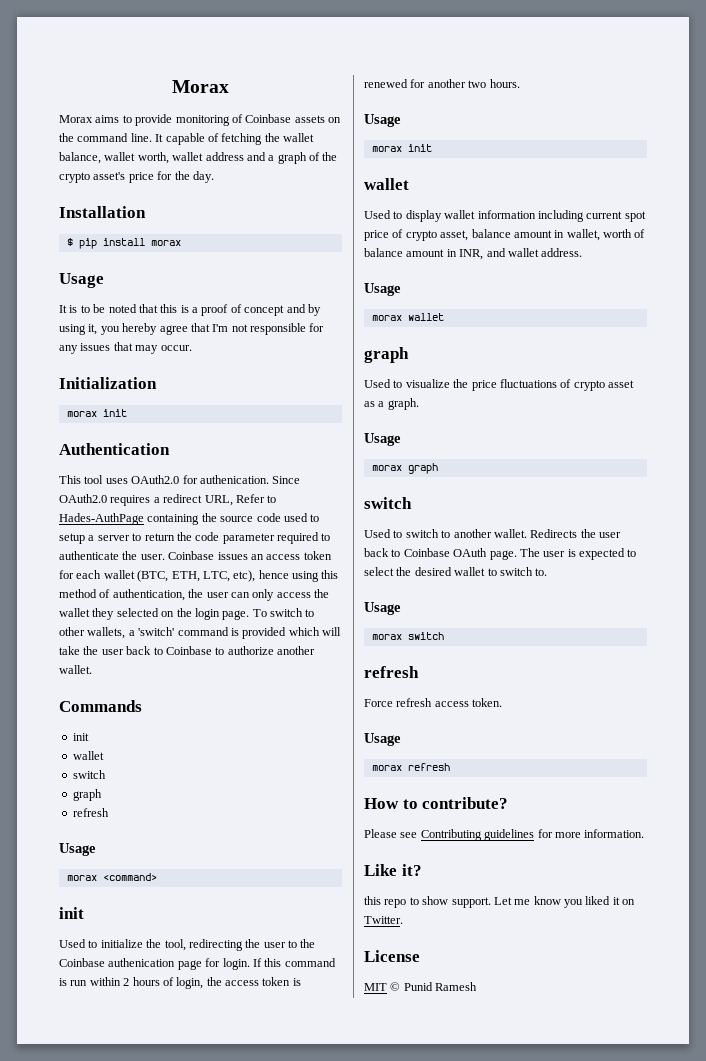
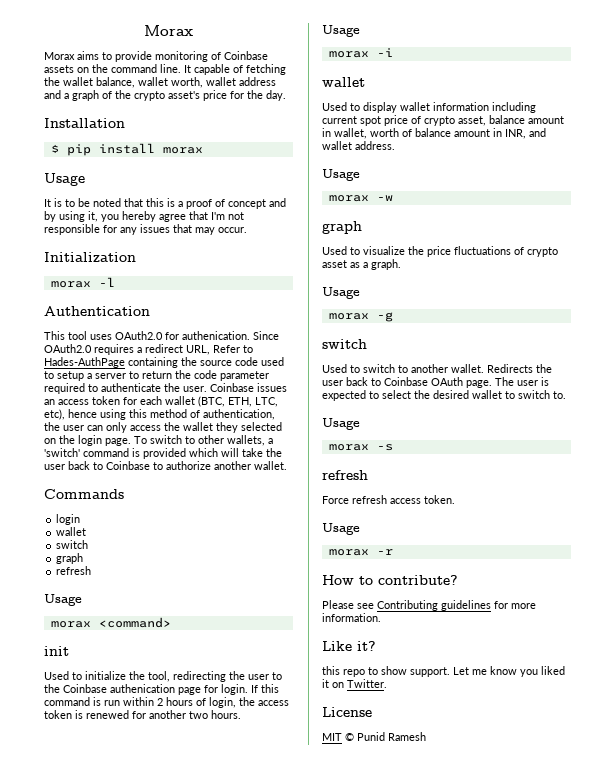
  Initialization
- morax init
+ morax -l
  Commands
- init
+ login
  If this command is run within 2 hours of login, the access token is renewed for another two hours.
  Usage
- morax init
+ morax -i
- morax wallet
+ morax -w
- morax graph
+ morax -g
- morax switch
+ morax -s
- morax refresh
+ morax -r

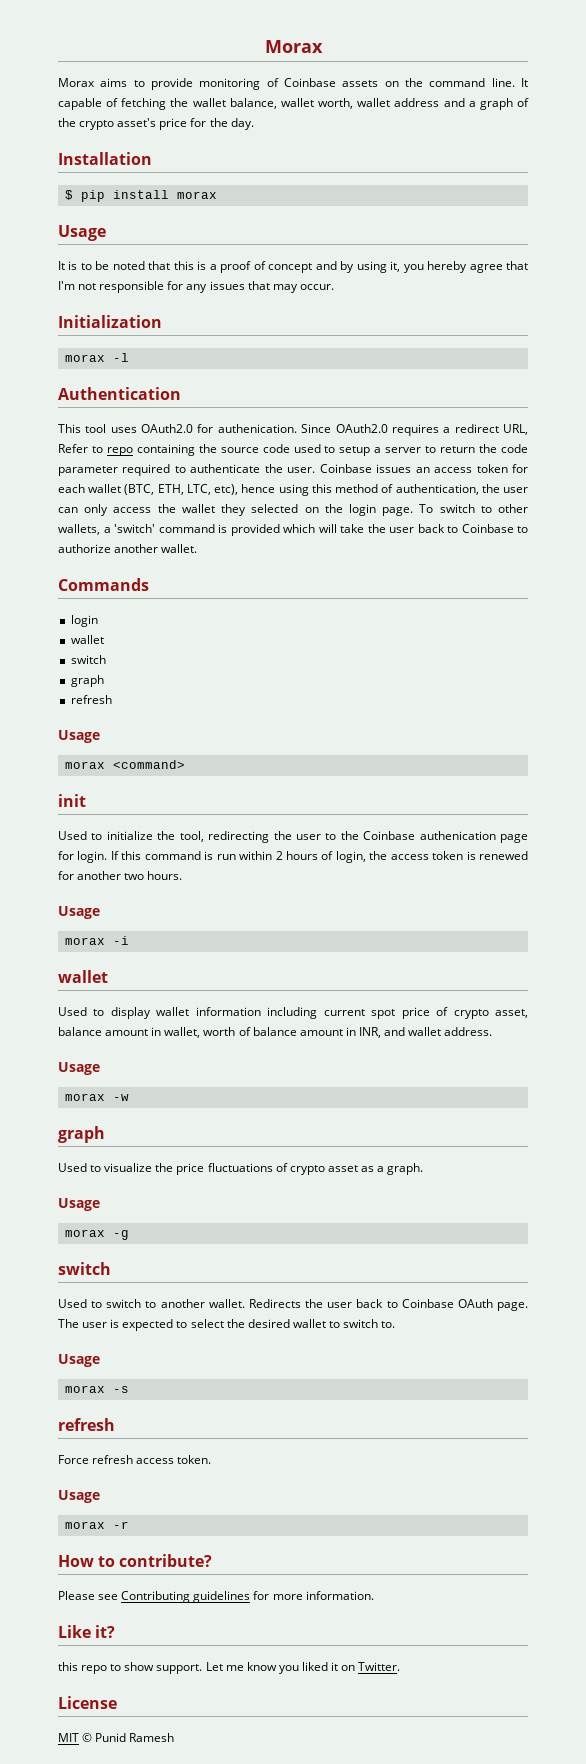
- Since OAuth2.0 requires a redirect URL, Refer to Hades-AuthPage containing the source code used to setup a server to return the code parameter required to authenticate the user.
+ Since OAuth2.0 requires a redirect URL, Refer to repo containing the source code used to setup a server to return the code parameter required to authenticate the user.

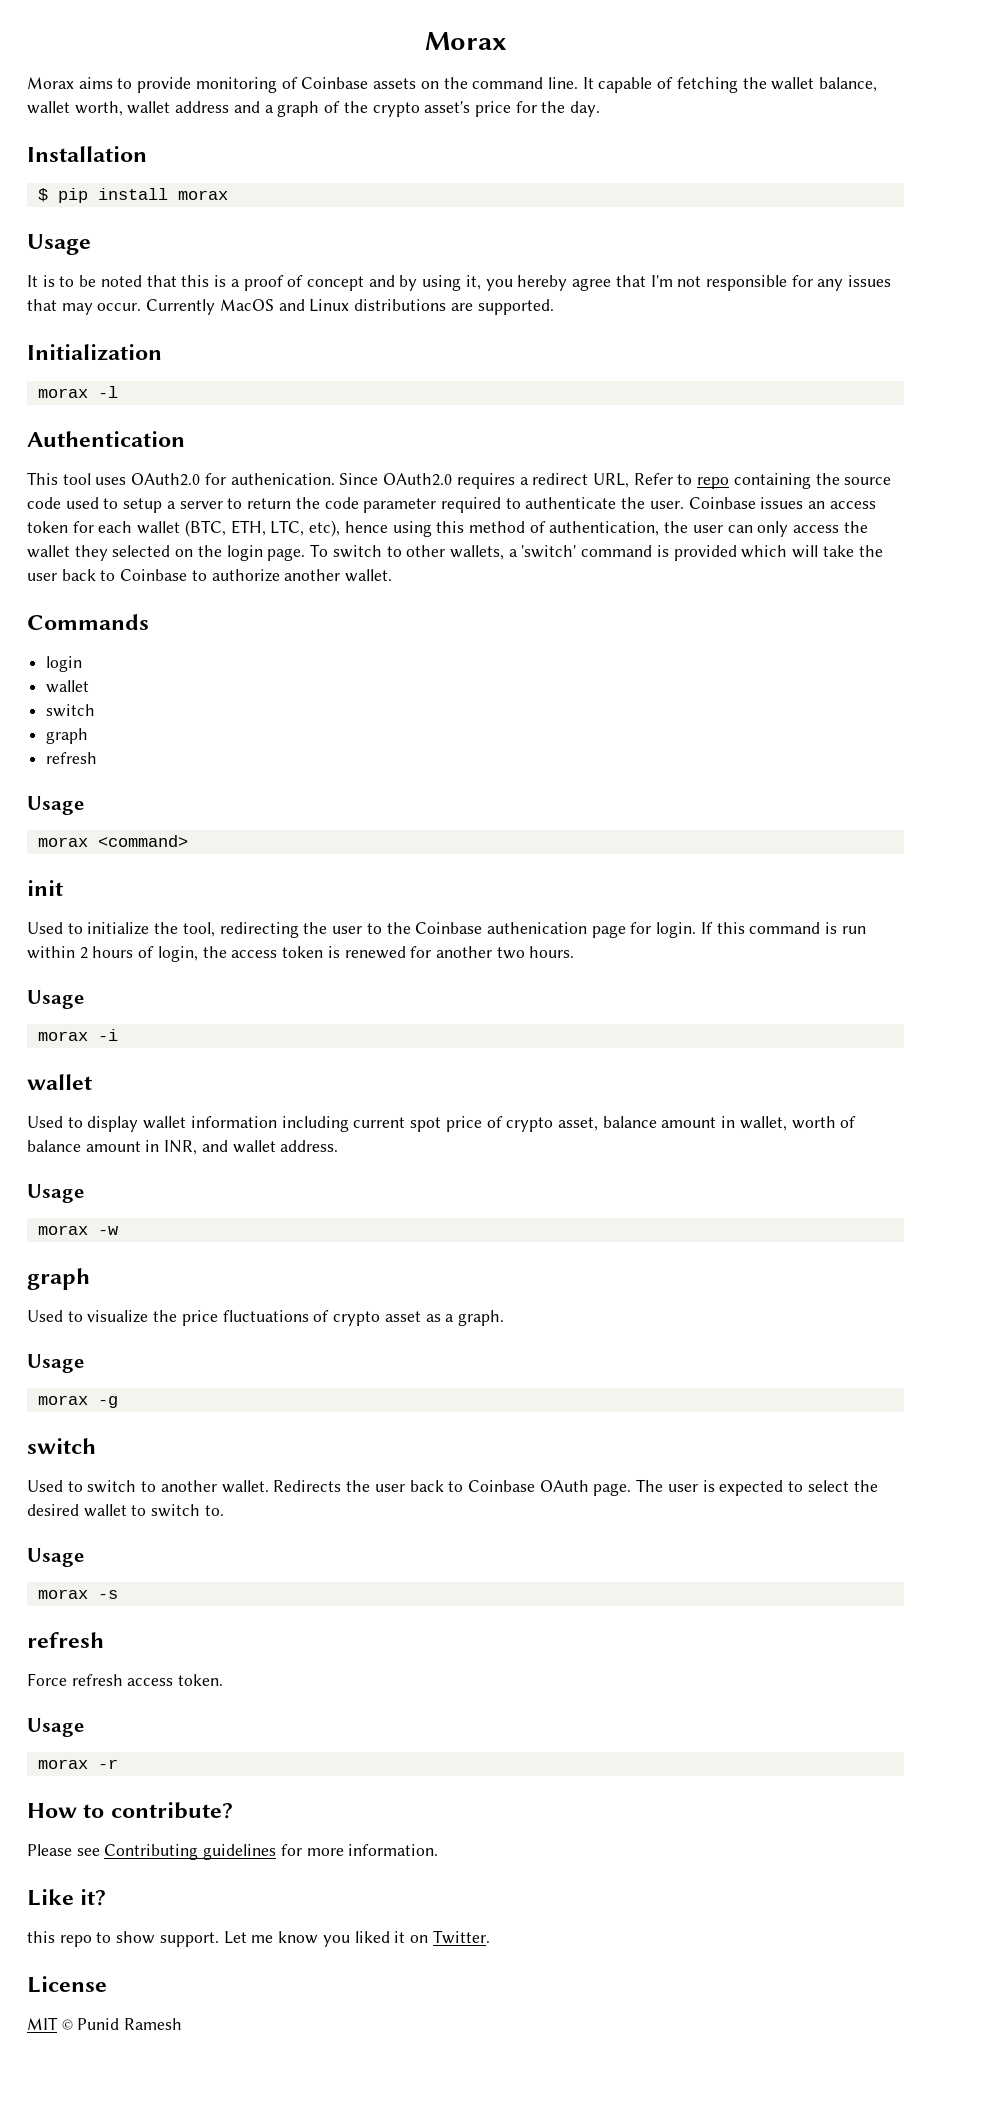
+ Currently MacOS and Linux distributions are supported.

